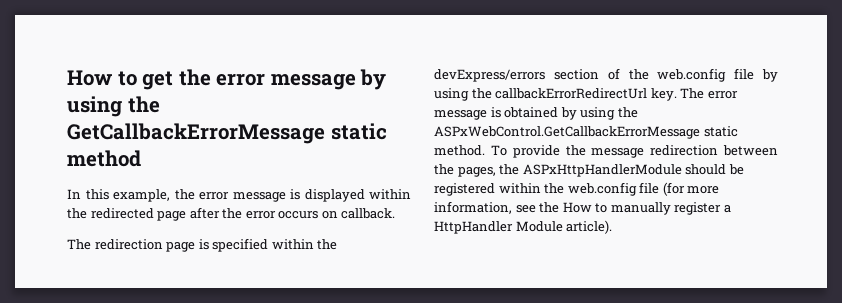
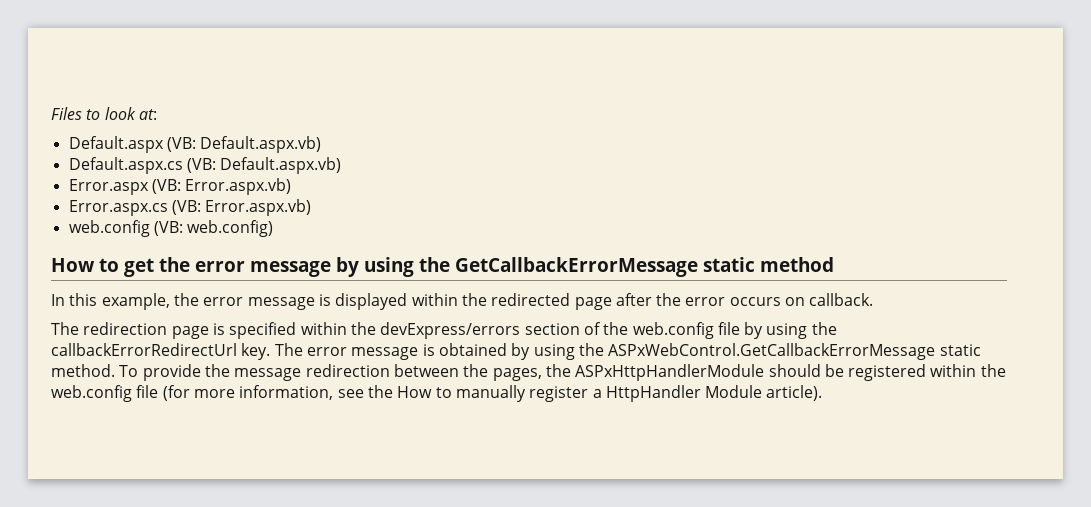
+ Files to look at:
+ Default.aspx (VB: Default.aspx.vb)
+ Default.aspx.cs (VB: Default.aspx.vb)
+ Error.aspx (VB: Error.aspx.vb)
+ Error.aspx.cs (VB: Error.aspx.vb)
+ web.config (VB: web.config)

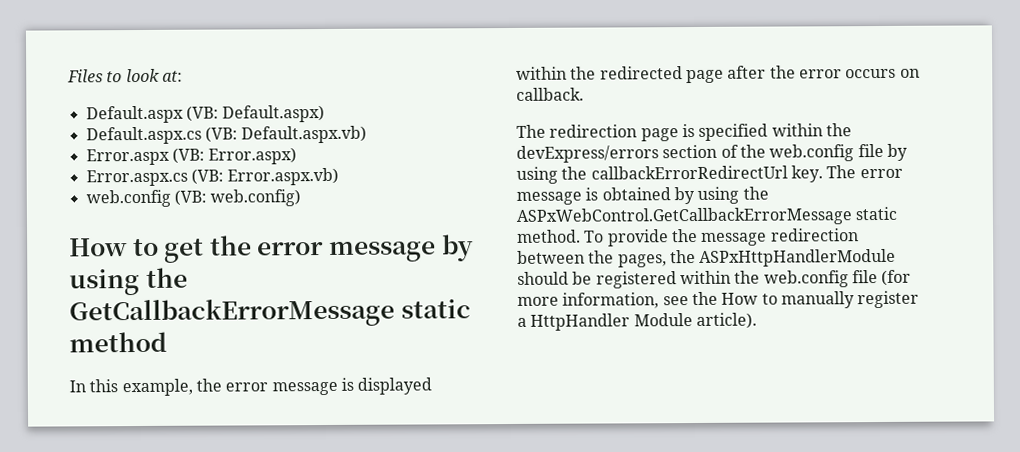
- Default.aspx (VB: Default.aspx.vb)
+ Default.aspx (VB: Default.aspx)
- Error.aspx (VB: Error.aspx.vb)
+ Error.aspx (VB: Error.aspx)

